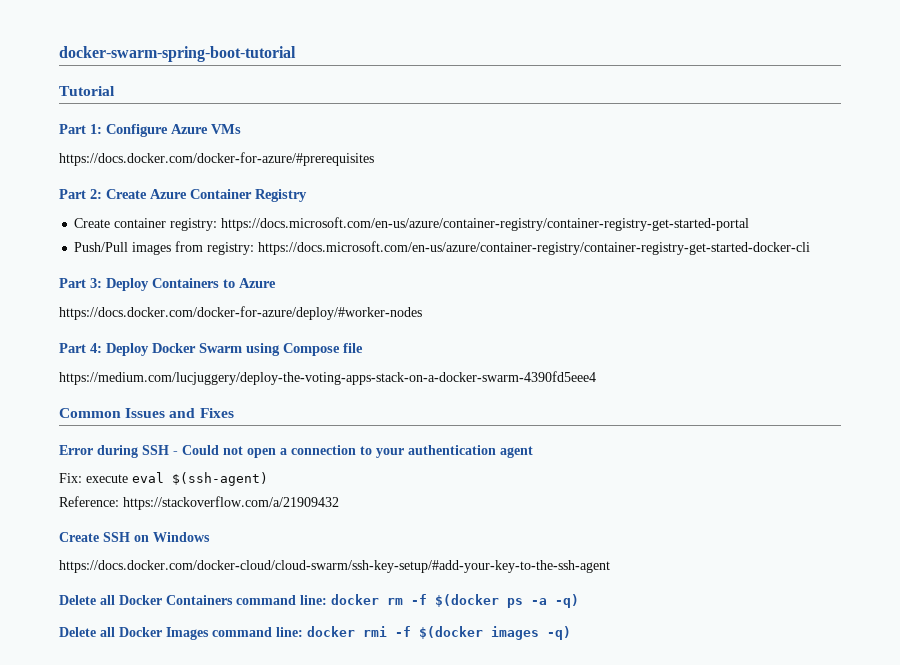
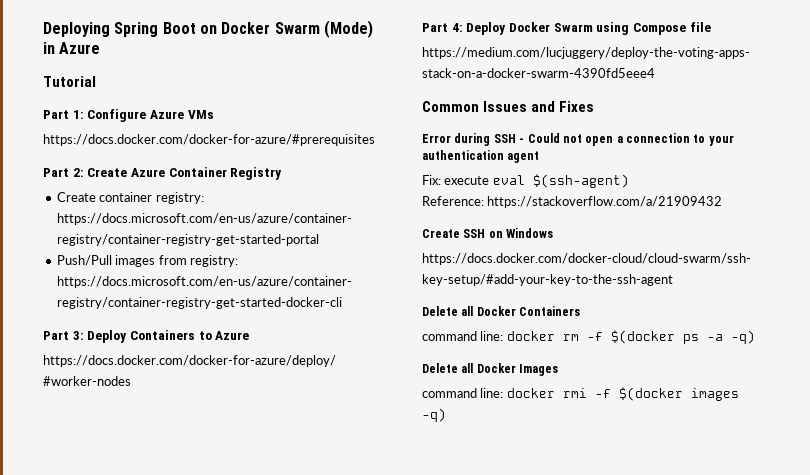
- docker-swarm-spring-boot-tutorial
+ Deploying Spring Boot on Docker Swarm (Mode) in Azure
- Delete all Docker Containers command line: docker rm -f $(docker ps -a -q)
+ Delete all Docker Containers
+ command line: docker rm -f $(docker ps -a -q)
- Delete all Docker Images command line: docker rmi -f $(docker images -q)
+ Delete all Docker Images
+ command line: docker rmi -f $(docker images -q)

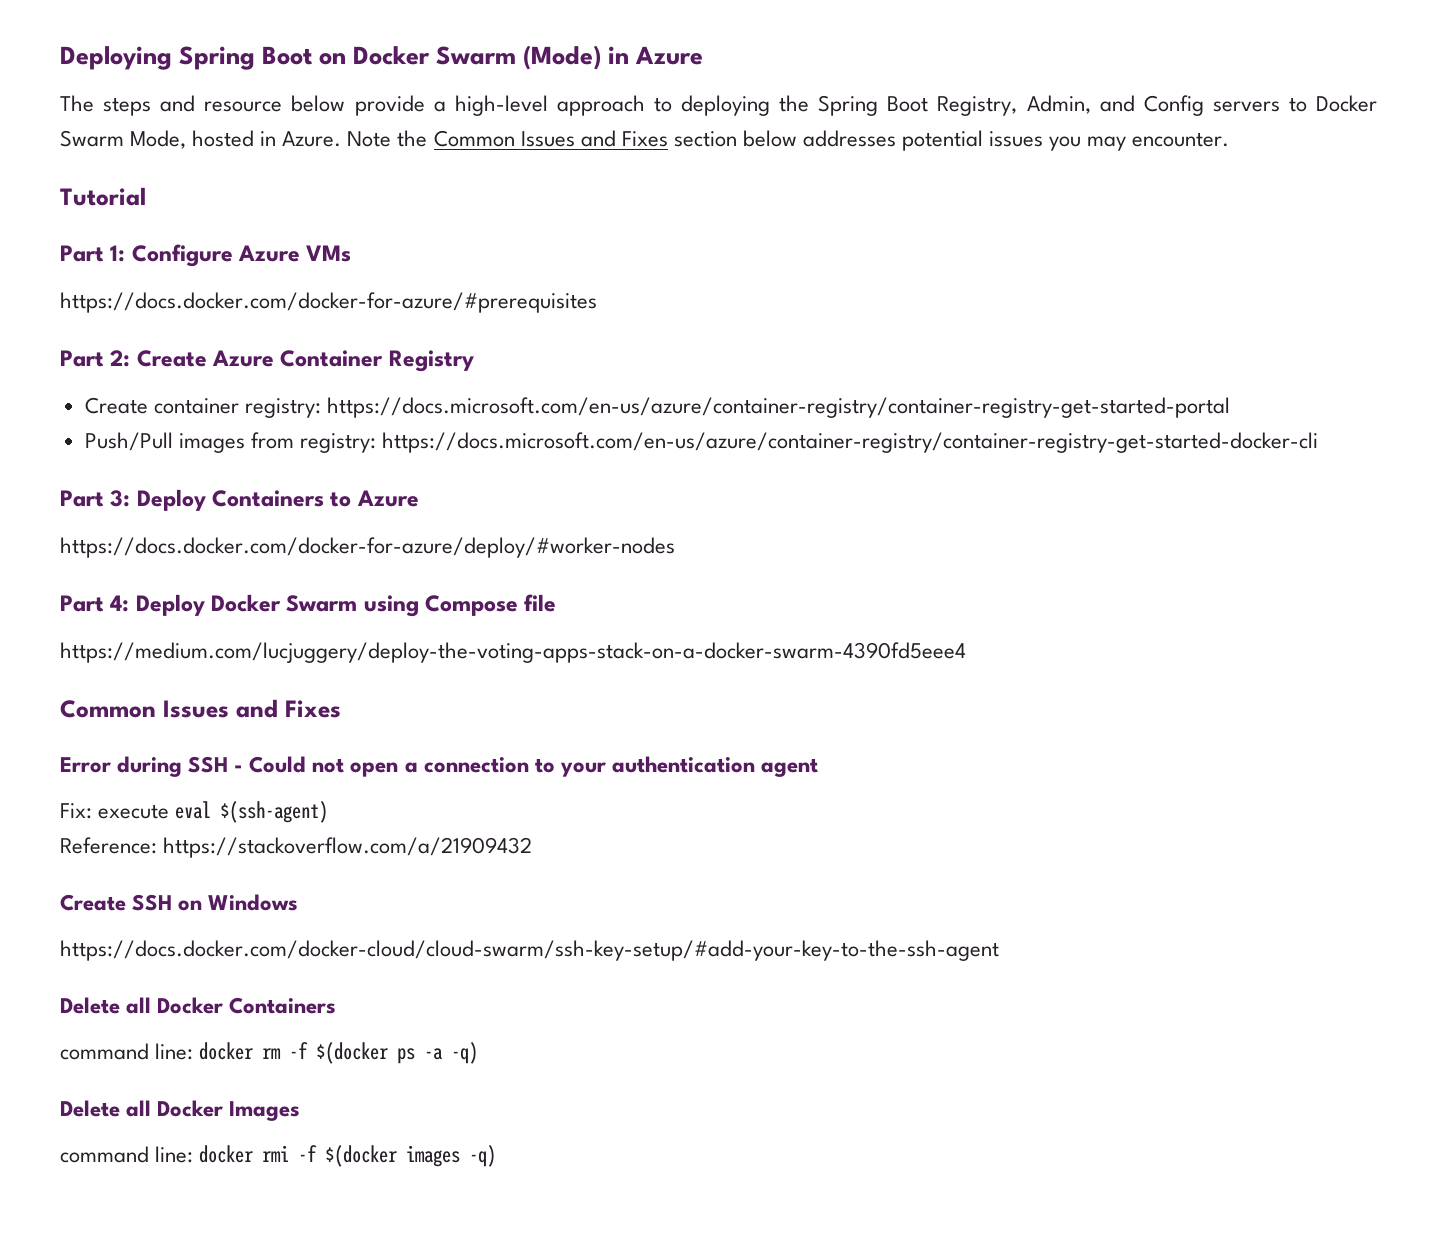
+ The steps and resource below provide a high-level approach to deploying the Spring Boot Registry, Admin, and Config servers to Docker Swarm Mode, hosted in Azure. Note the Common Issues and Fixes section below addresses potential issues you may encounter.

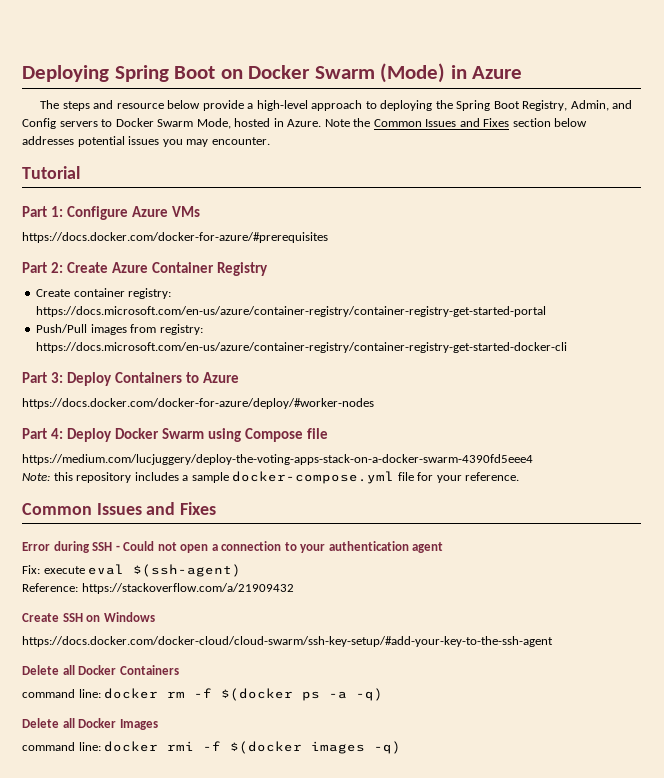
+ Note: this repository includes a sample docker-compose.yml file for your reference.

